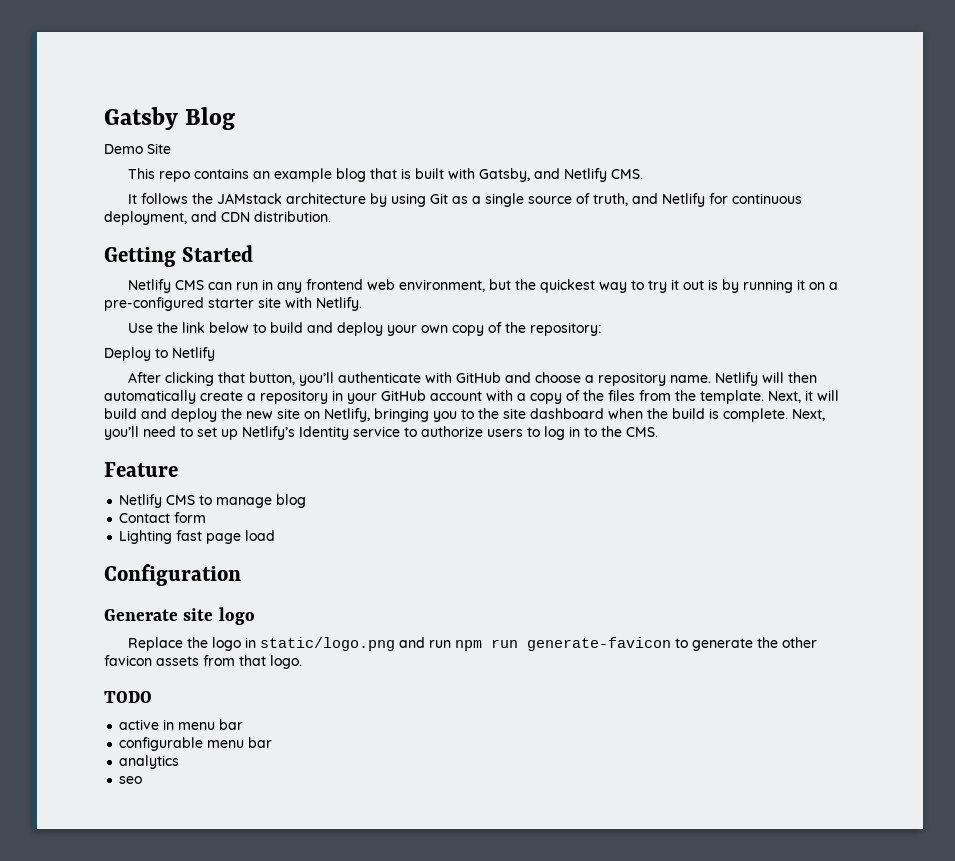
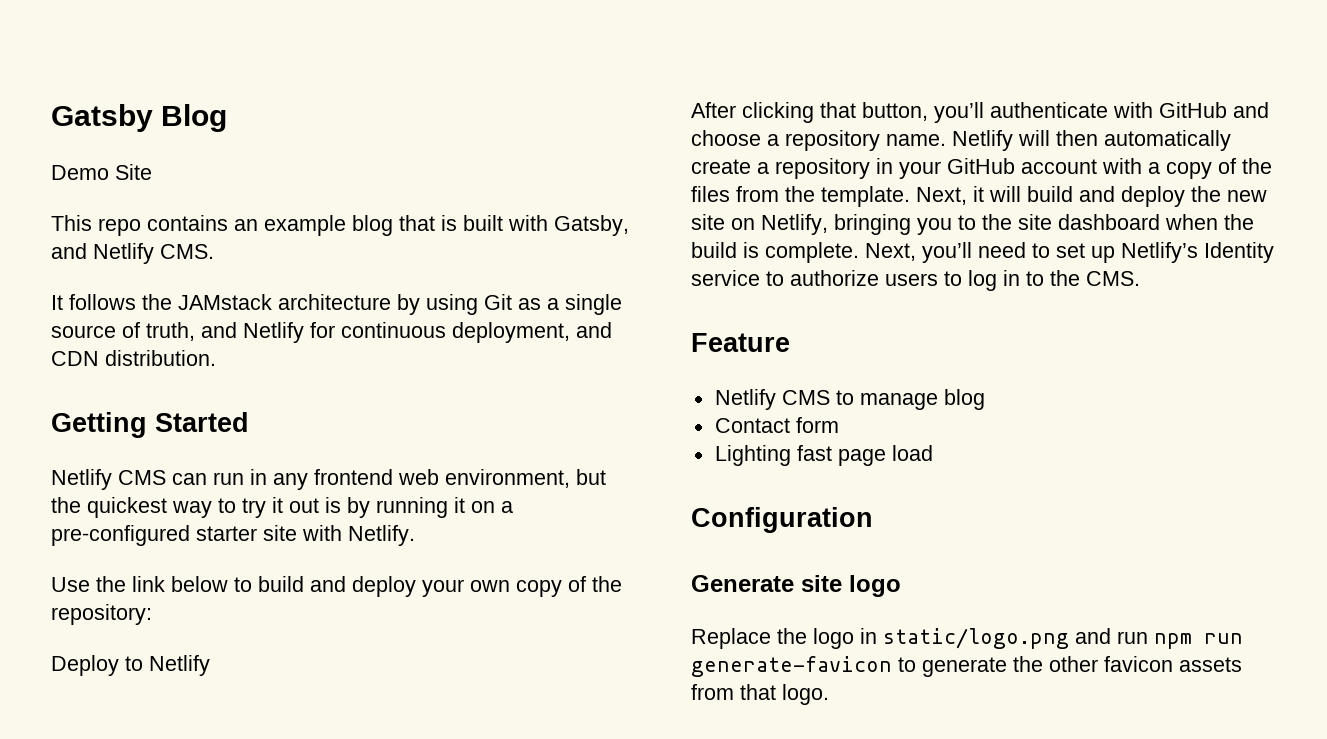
- TODO
- active in menu bar
- configurable menu bar
- analytics
- seo

